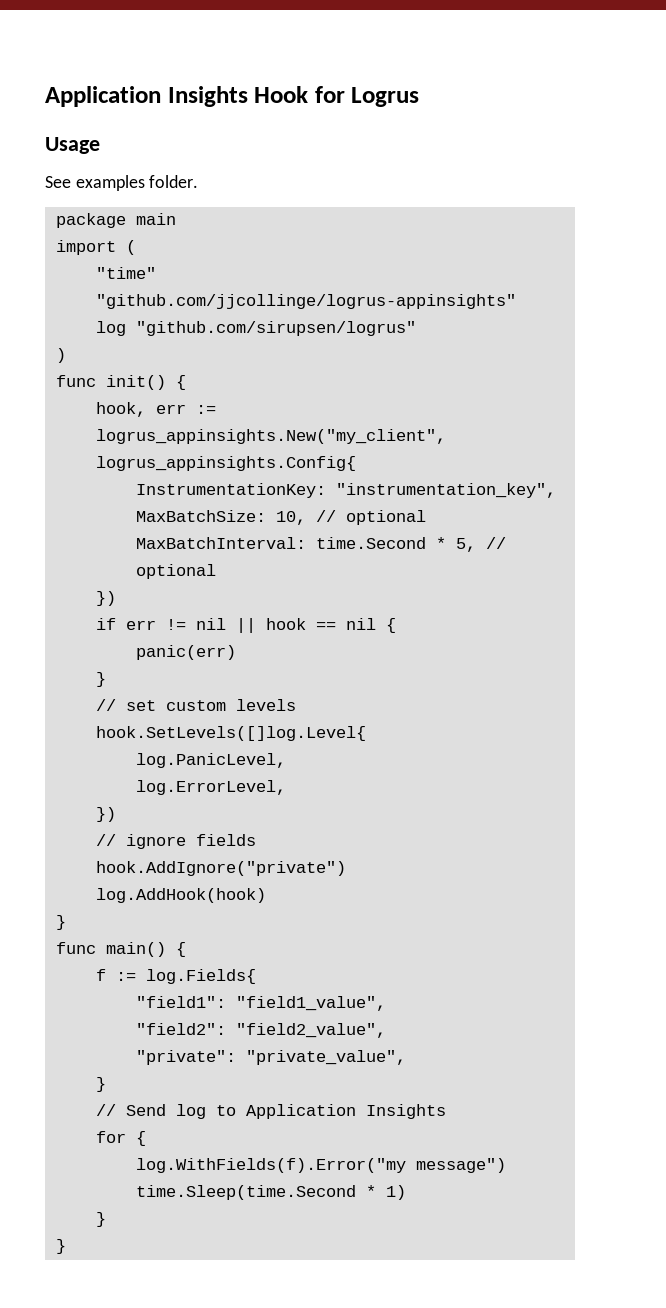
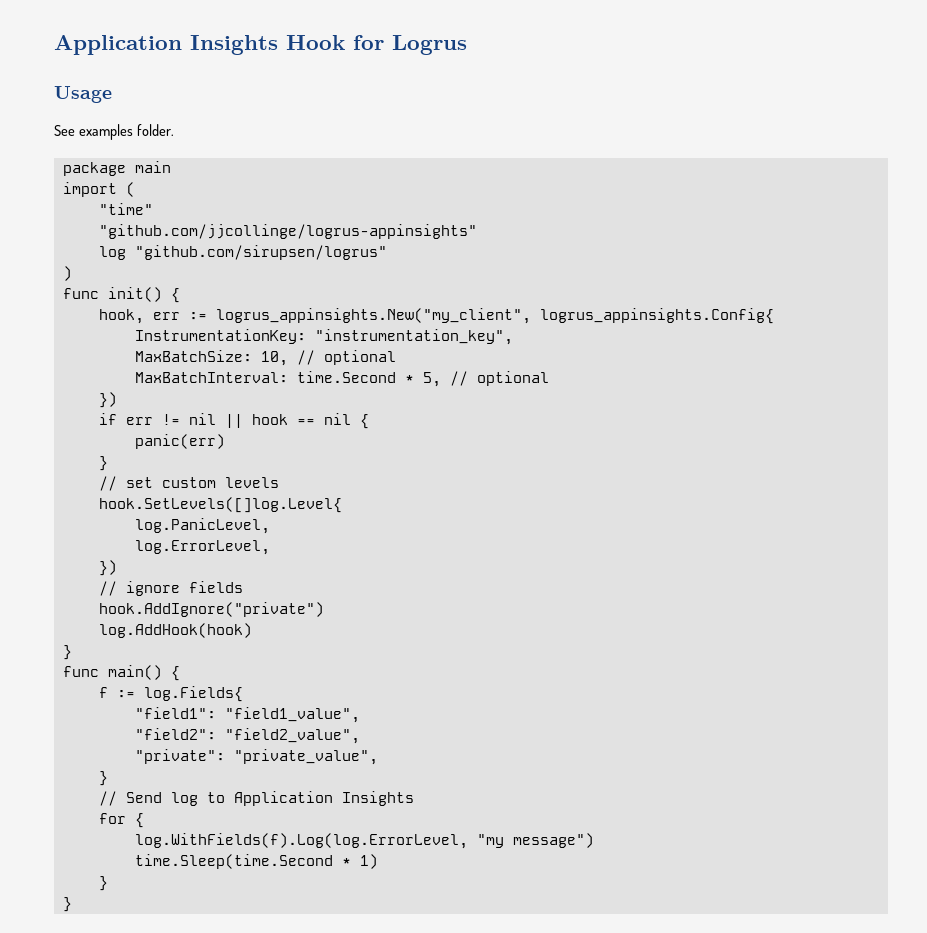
- log.WithFields(f).Error("my message")
+ log.WithFields(f).Log(log.ErrorLevel, "my message")

